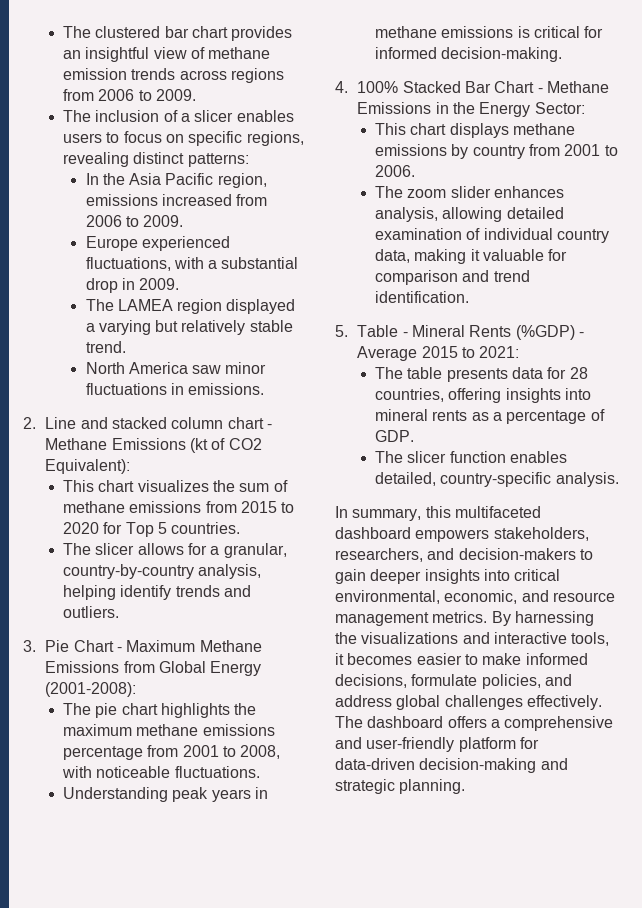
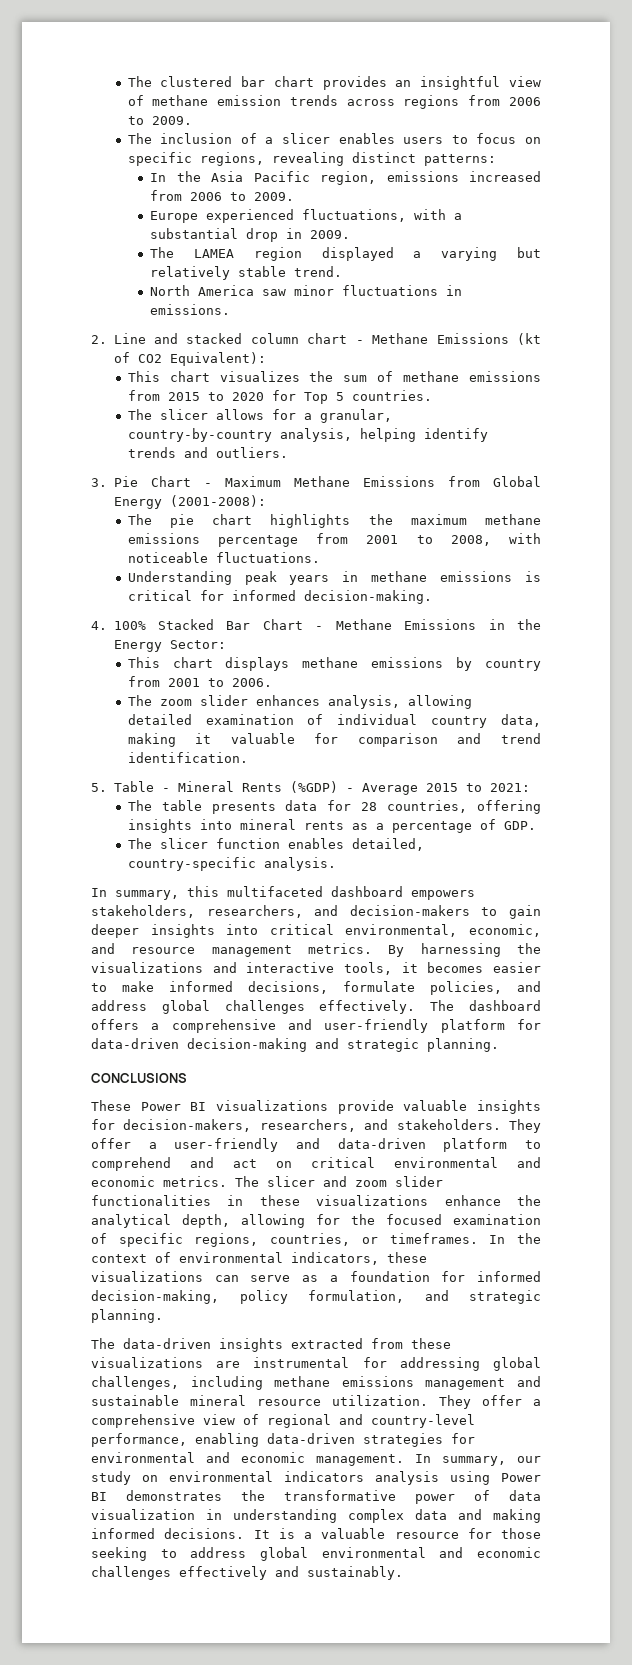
+ CONCLUSIONS
+ These Power BI visualizations provide valuable insights for decision-makers, researchers, and stakeholders. They offer a user-friendly and data-driven platform to comprehend and act on critical environmental and economic metrics. The slicer and zoom slider functionalities in these visualizations enhance the analytical depth, allowing for the focused examination of specific regions, countries, or timeframes. In the context of environmental indicators, these visualizations can serve as a foundation for informed decision-making, policy formulation, and strategic planning.
+ The data-driven insights extracted from these visualizations are instrumental for addressing global challenges, including methane emissions management and sustainable mineral resource utilization. They offer a comprehensive view of regional and country-level performance, enabling data-driven strategies for environmental and economic management. In summary, our study on environmental indicators analysis using Power BI demonstrates the transformative power of data visualization in understanding complex data and making informed decisions. It is a valuable resource for those seeking to address global environmental and economic challenges effectively and sustainably.

